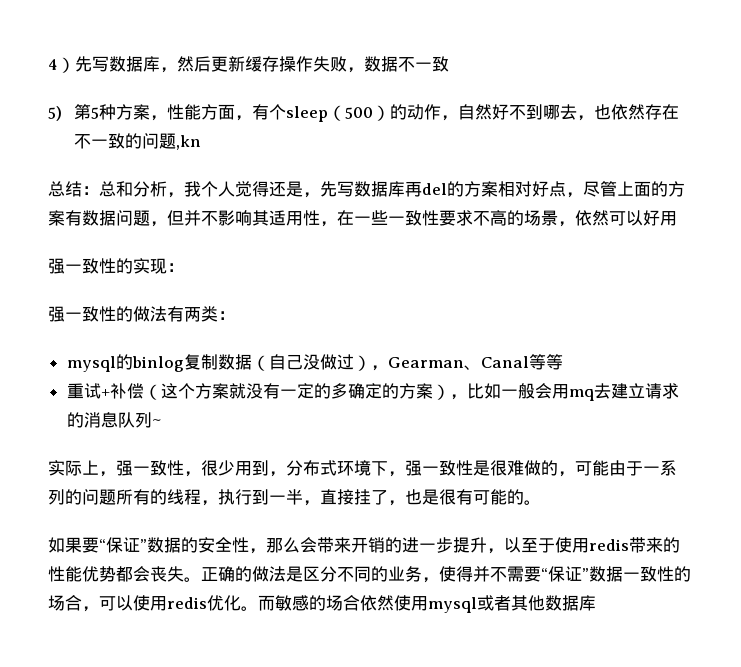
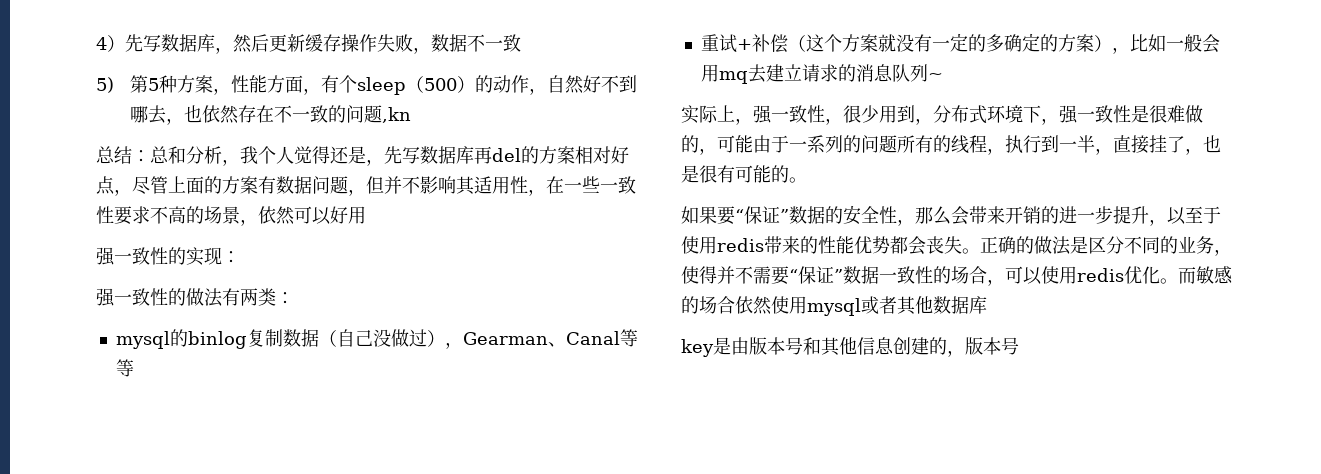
+ key是由版本号和其他信息创建的，版本号

